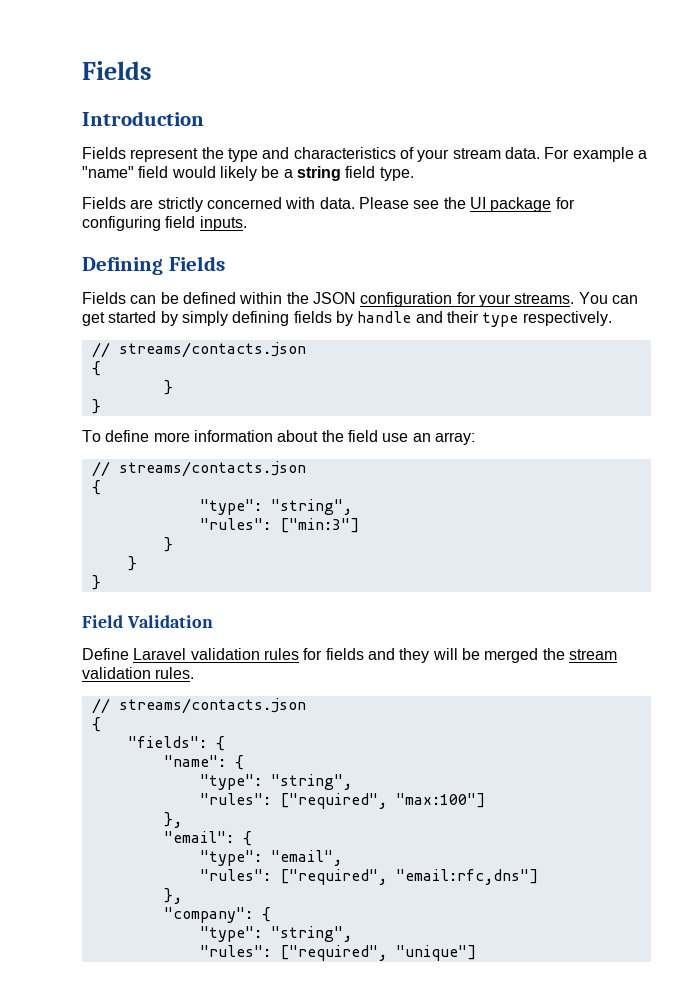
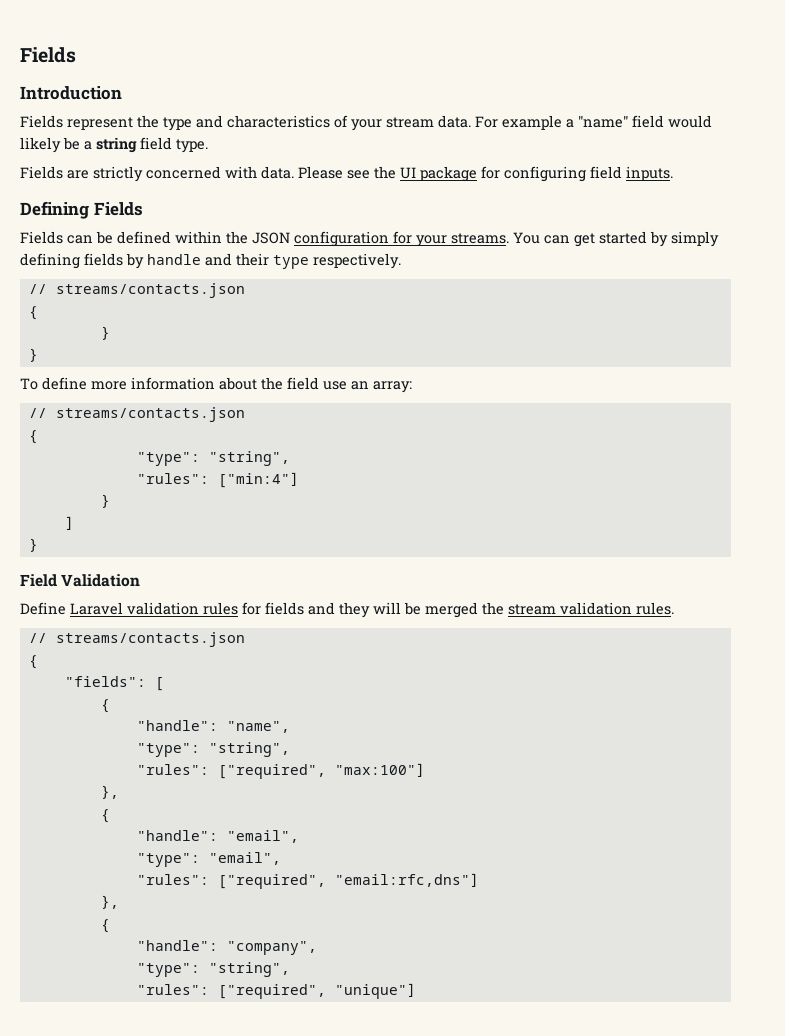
- "rules": ["min:3"]
+ "rules": ["min:4"]
  }
- }
+ ]
- "fields": {
- "name": {
+ "fields": [
+ {
+ "handle": "name",
  "rules": ["required", "max:100"]
  },
- "email": {
+ {
+ "handle": "email",
  "rules": ["required", "email:rfc,dns"]
  },
- "company": {
+ {
+ "handle": "company",

